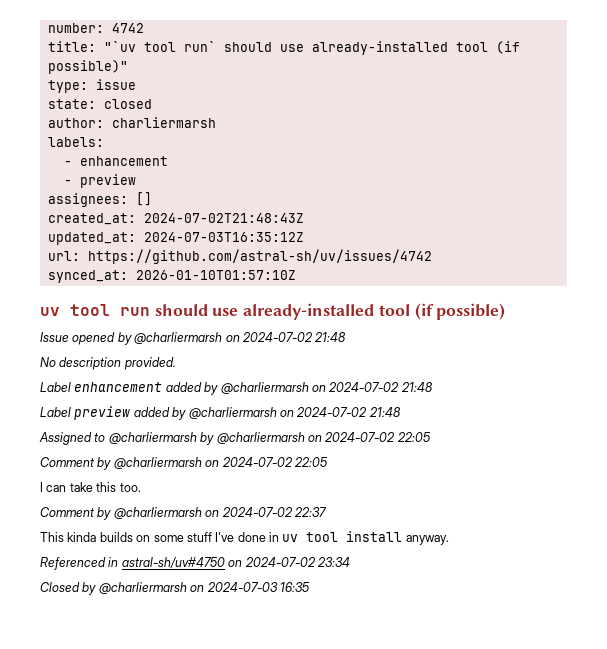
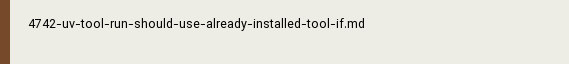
- number: 4742
- title: "`uv tool run` should use already-installed tool (if possible)"
- type: issue
- state: closed
- author: charliermarsh
- labels:
- - enhancement
- - preview
- assignees: []
- created_at: 2024-07-02T21:48:43Z
- updated_at: 2024-07-03T16:35:12Z
- url: https://github.com/astral-sh/uv/issues/4742
- synced_at: 2026-01-10T01:57:10Z
- uv tool run should use already-installed tool (if possible)
- Issue opened by @charliermarsh on 2024-07-02 21:48
- No description provided.
- Label enhancement added by @charliermarsh on 2024-07-02 21:48
- Label preview added by @charliermarsh on 2024-07-02 21:48
- Assigned to @charliermarsh by @charliermarsh on 2024-07-02 22:05
- Comment by @charliermarsh on 2024-07-02 22:05
- I can take this too.
- Comment by @charliermarsh on 2024-07-02 22:37
- This kinda builds on some stuff I've done in uv tool install anyway.
- Referenced in astral-sh/uv#4750 on 2024-07-02 23:34
- Closed by @charliermarsh on 2024-07-03 16:35
+ 4742-uv-tool-run-should-use-already-installed-tool-if.md

